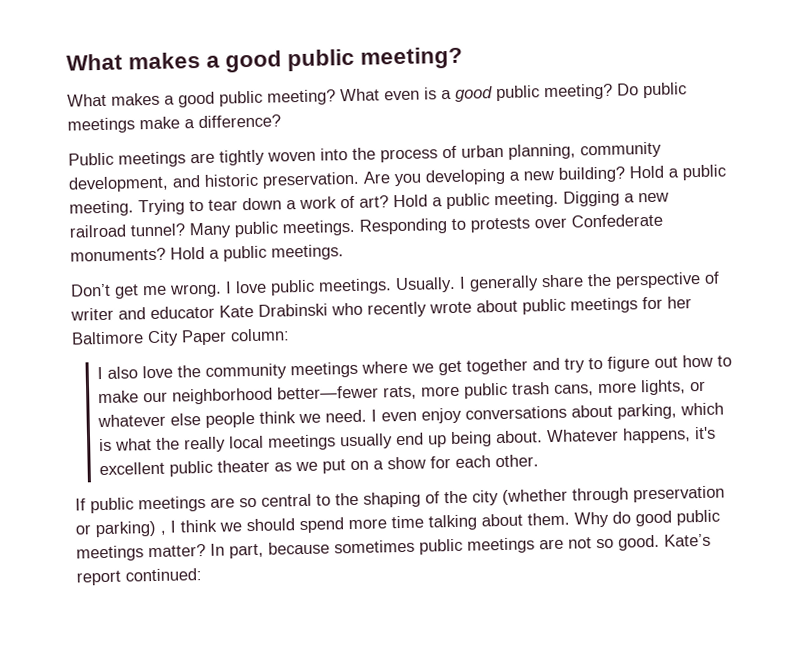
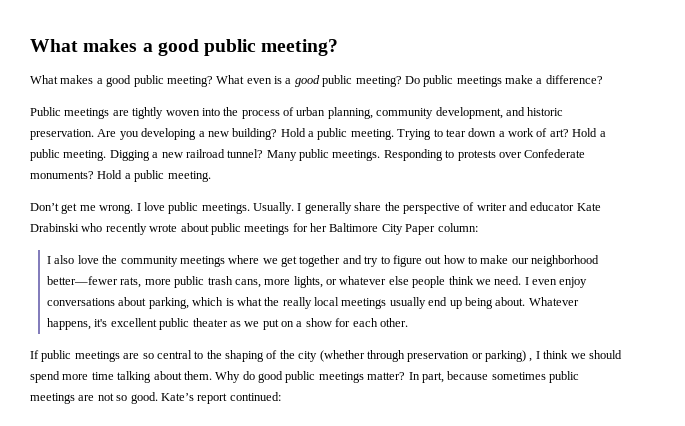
- Responding to protests over Confederate monuments? Hold a public meetings.
+ Responding to protests over Confederate monuments? Hold a public meeting.

